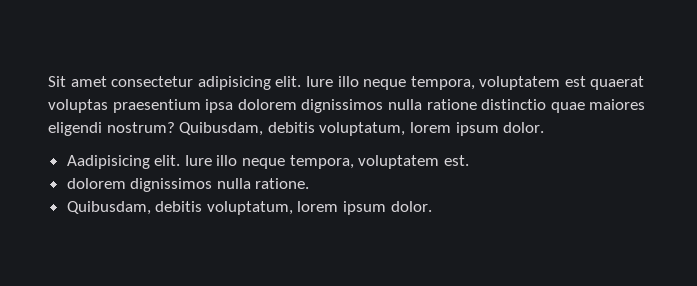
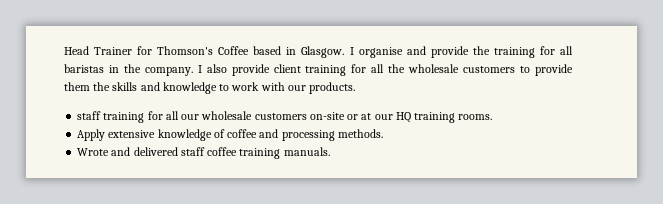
- Sit amet consectetur adipisicing elit. Iure illo neque tempora, voluptatem est quaerat voluptas praesentium ipsa dolorem dignissimos nulla ratione distinctio quae maiores eligendi nostrum? Quibusdam, debitis voluptatum, lorem ipsum dolor.
- Aadipisicing elit. Iure illo neque tempora, voluptatem est.
- dolorem dignissimos nulla ratione.
- Quibusdam, debitis voluptatum, lorem ipsum dolor.
+ Head Trainer for Thomson's Coffee based in Glasgow. I organise and provide the training for all baristas in the company. I also provide client training for all the wholesale customers to provide them the skills and knowledge to work with our products.
+ staff training for all our wholesale customers on-site or at our HQ training rooms.
+ Apply extensive knowledge of coffee and processing methods.
+ Wrote and delivered staff coffee training manuals.

